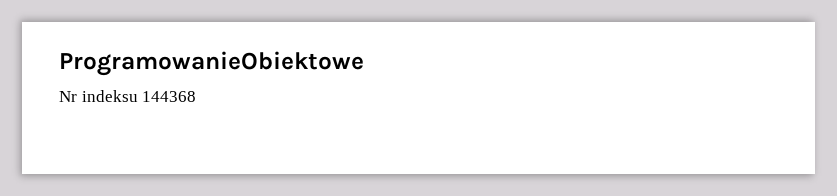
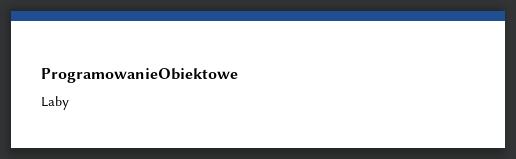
- Nr indeksu 144368
+ Laby

